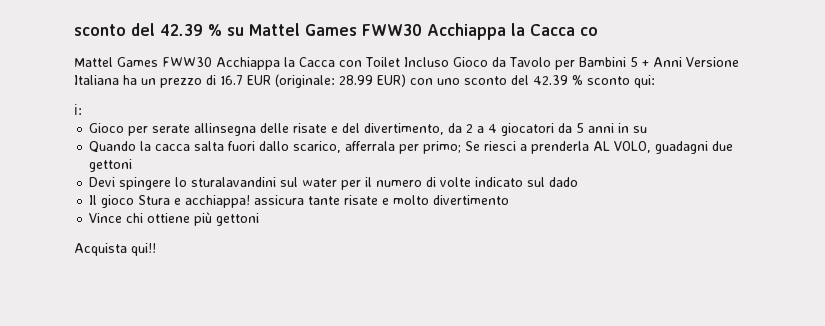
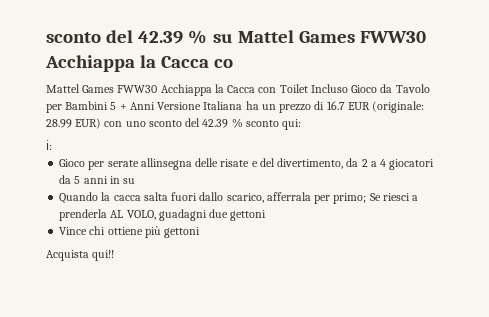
- Devi spingere lo sturalavandini sul water per il numero di volte indicato sul dado
- Il gioco Stura e acchiappa! assicura tante risate e molto divertimento

